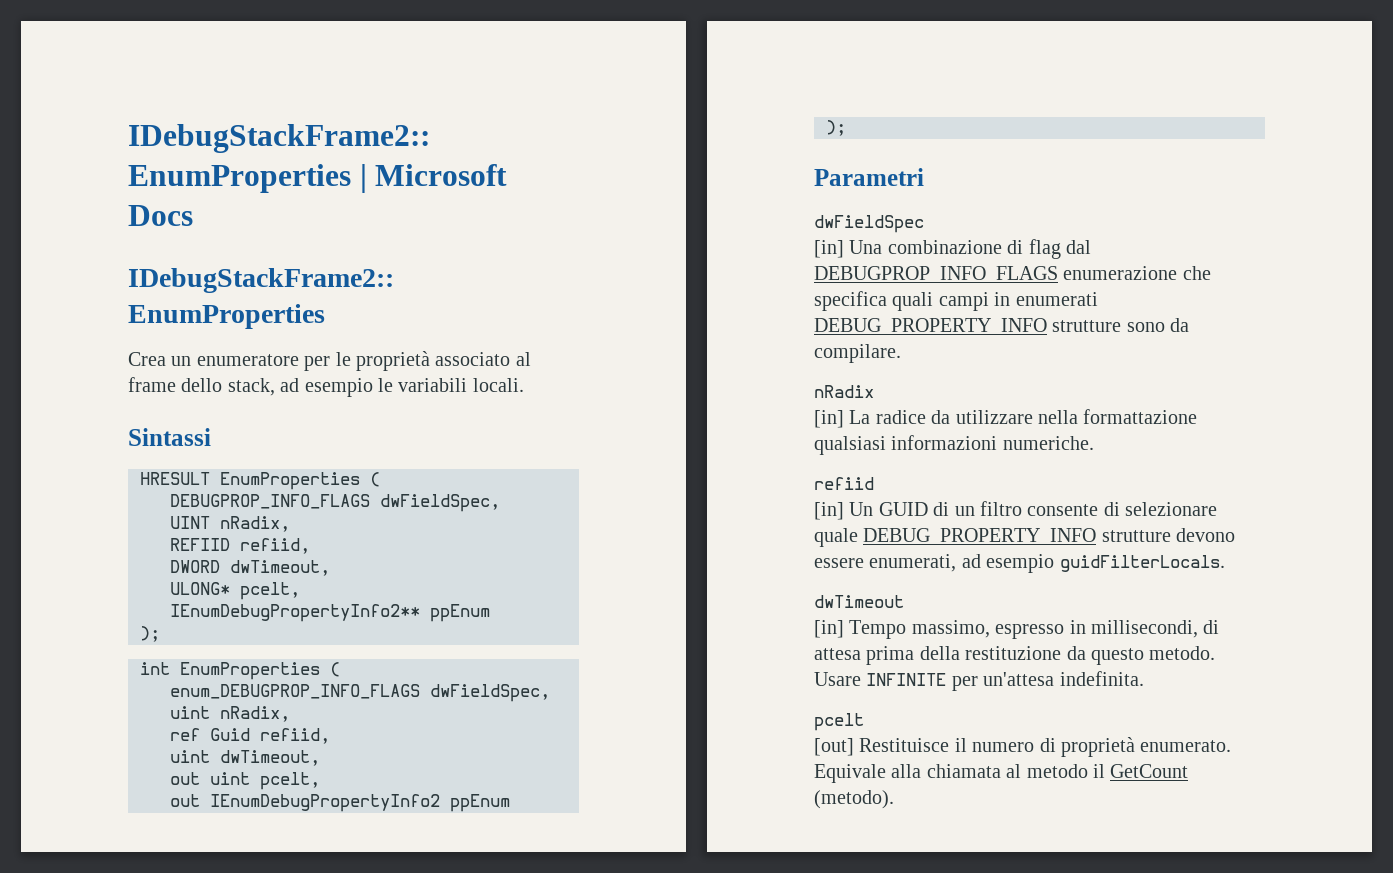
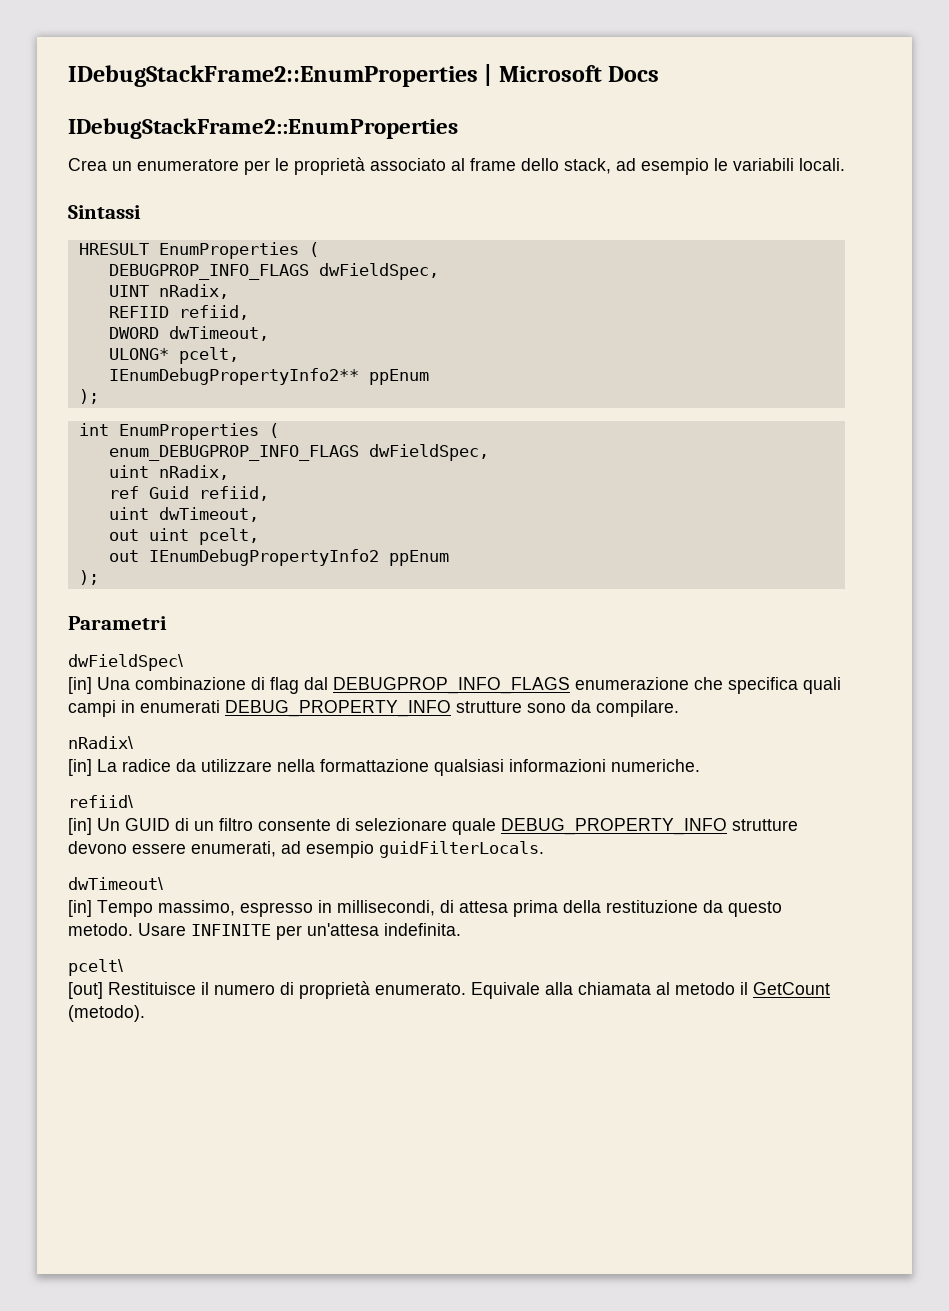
- dwFieldSpec
+ dwFieldSpec\
- nRadix
+ nRadix\
- refiid
+ refiid\
- dwTimeout
+ dwTimeout\
- pcelt
+ pcelt\

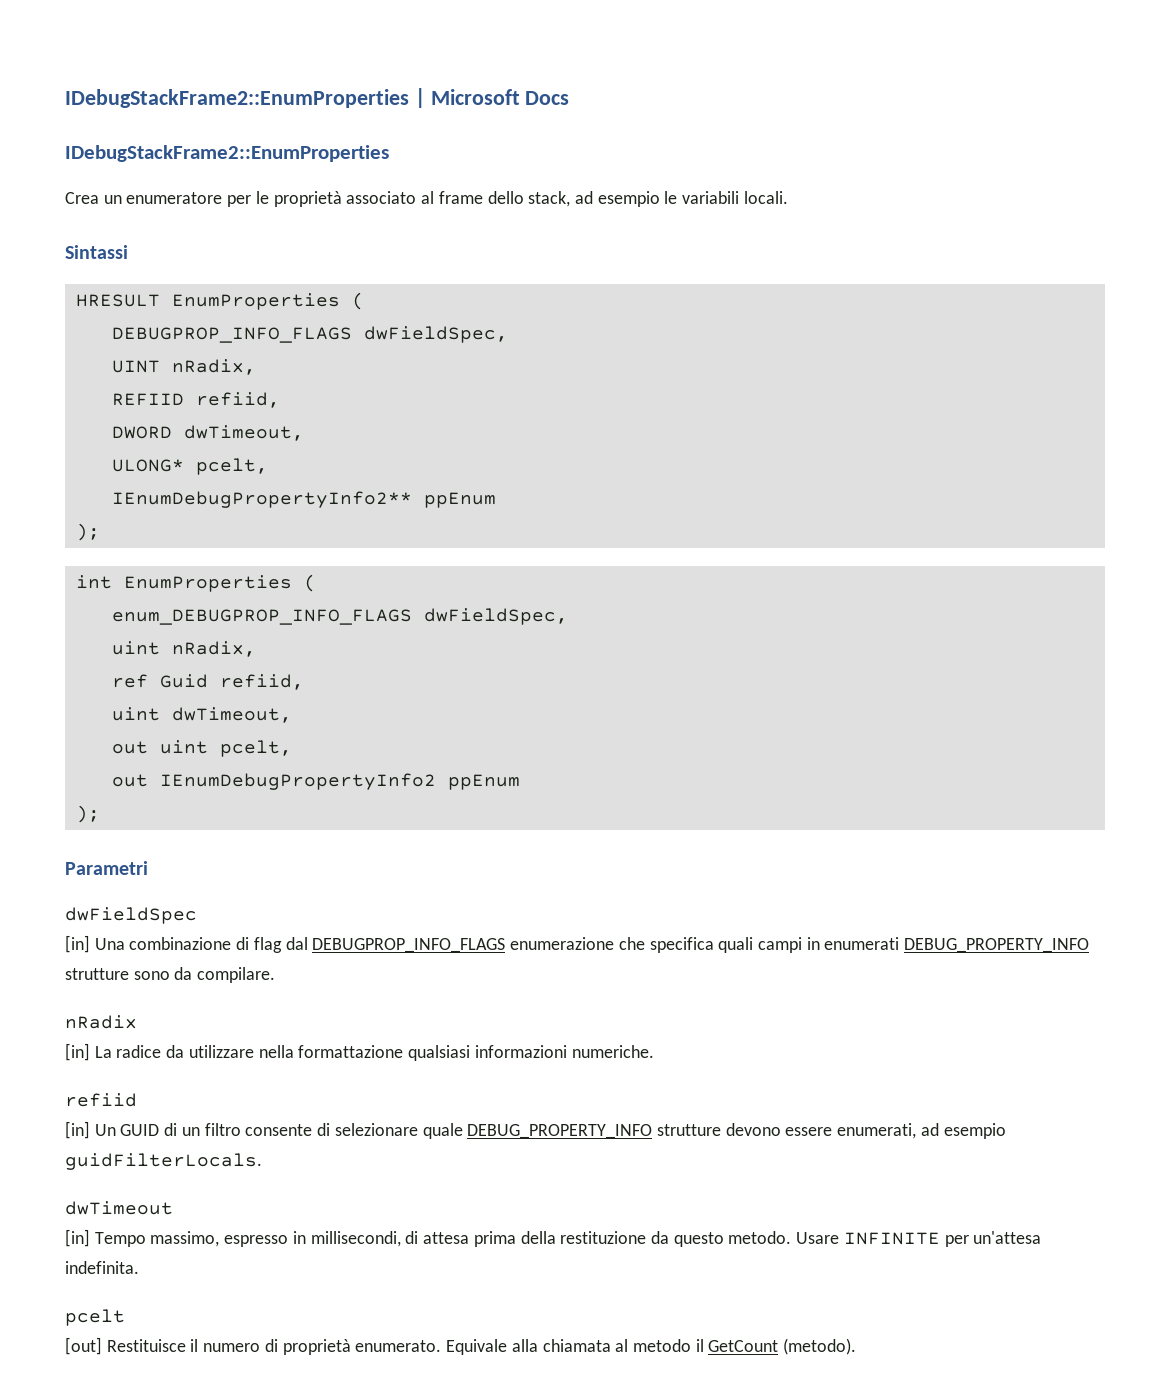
- dwFieldSpec\
+ dwFieldSpec
- nRadix\
+ nRadix
- refiid\
+ refiid
- dwTimeout\
+ dwTimeout
- pcelt\
+ pcelt

